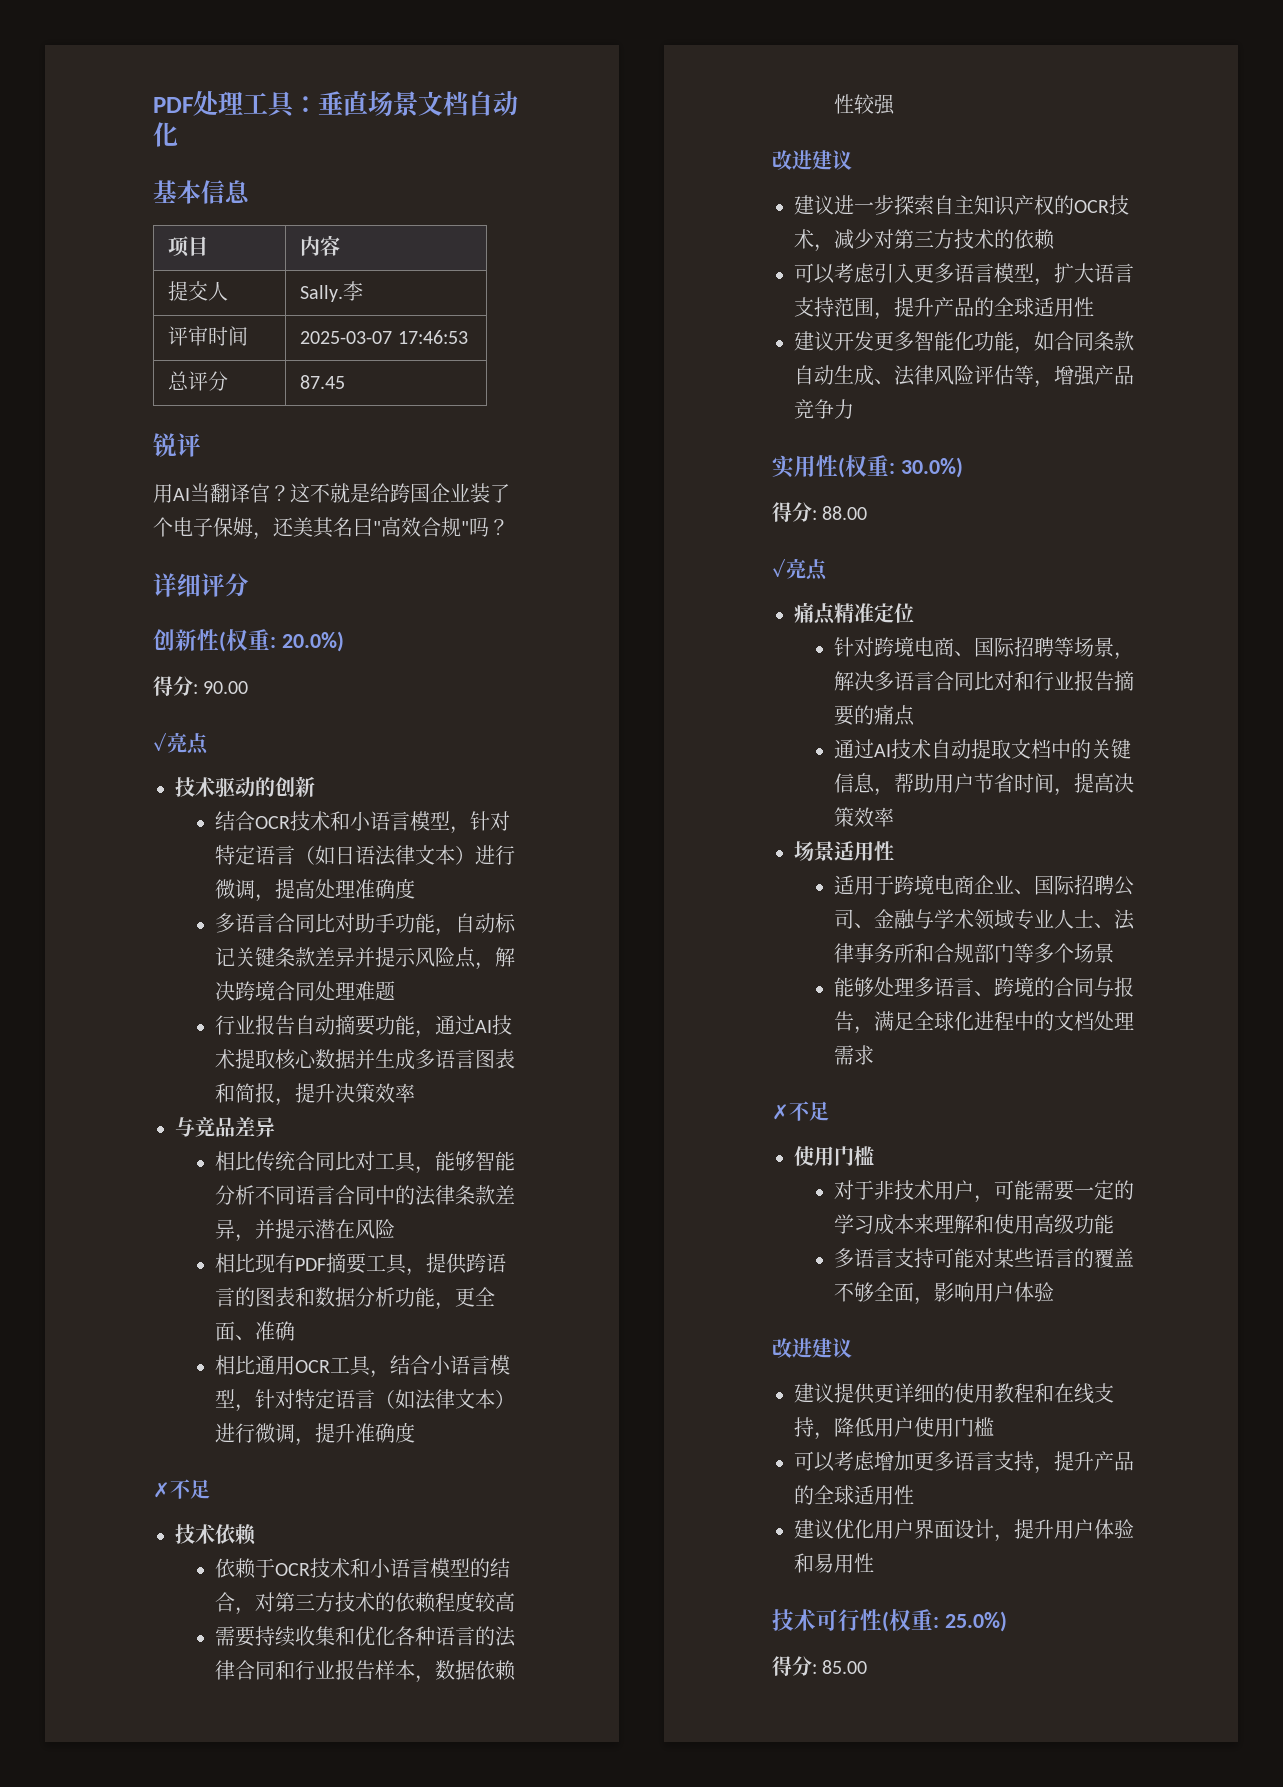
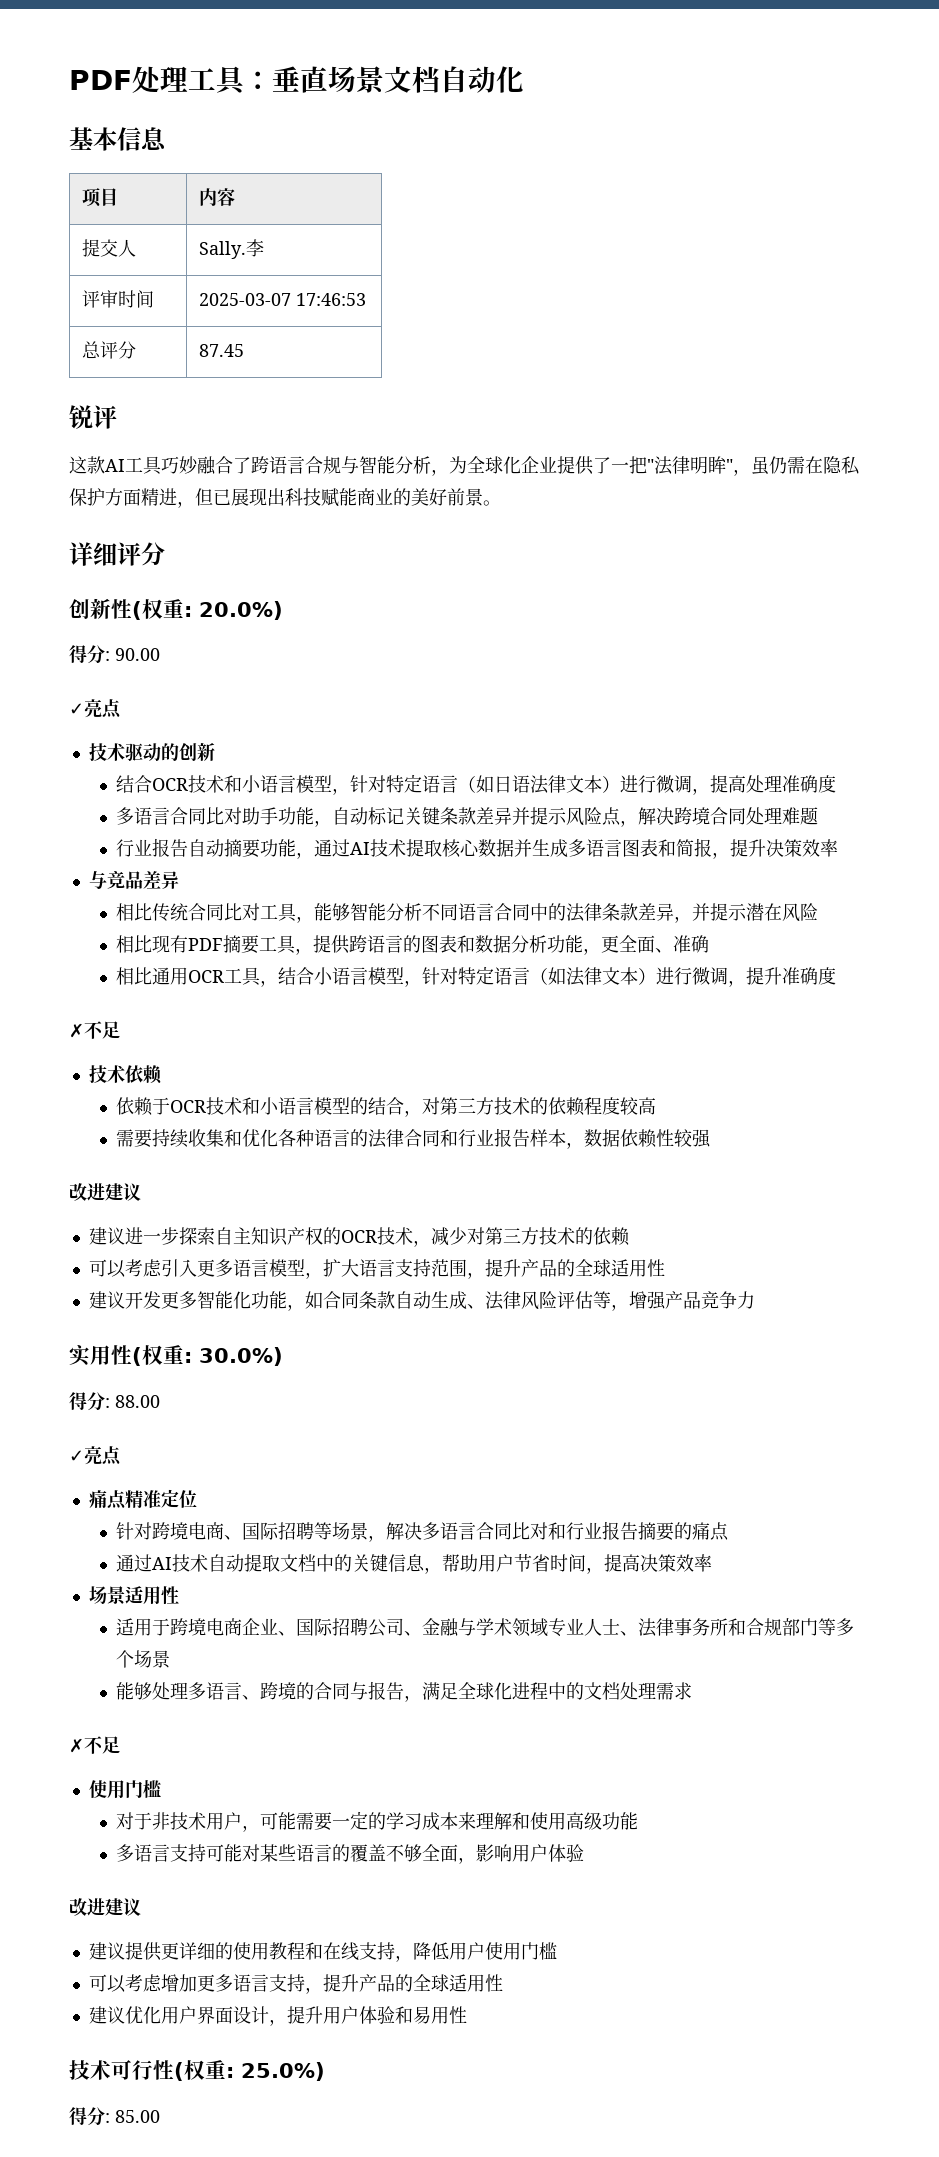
- 用AI当翻译官？这不就是给跨国企业装了个电子保姆，还美其名曰"高效合规"吗？
+ 这款AI工具巧妙融合了跨语言合规与智能分析，为全球化企业提供了一把"法律明眸"，虽仍需在隐私保护方面精进，但已展现出科技赋能商业的美好前景。

